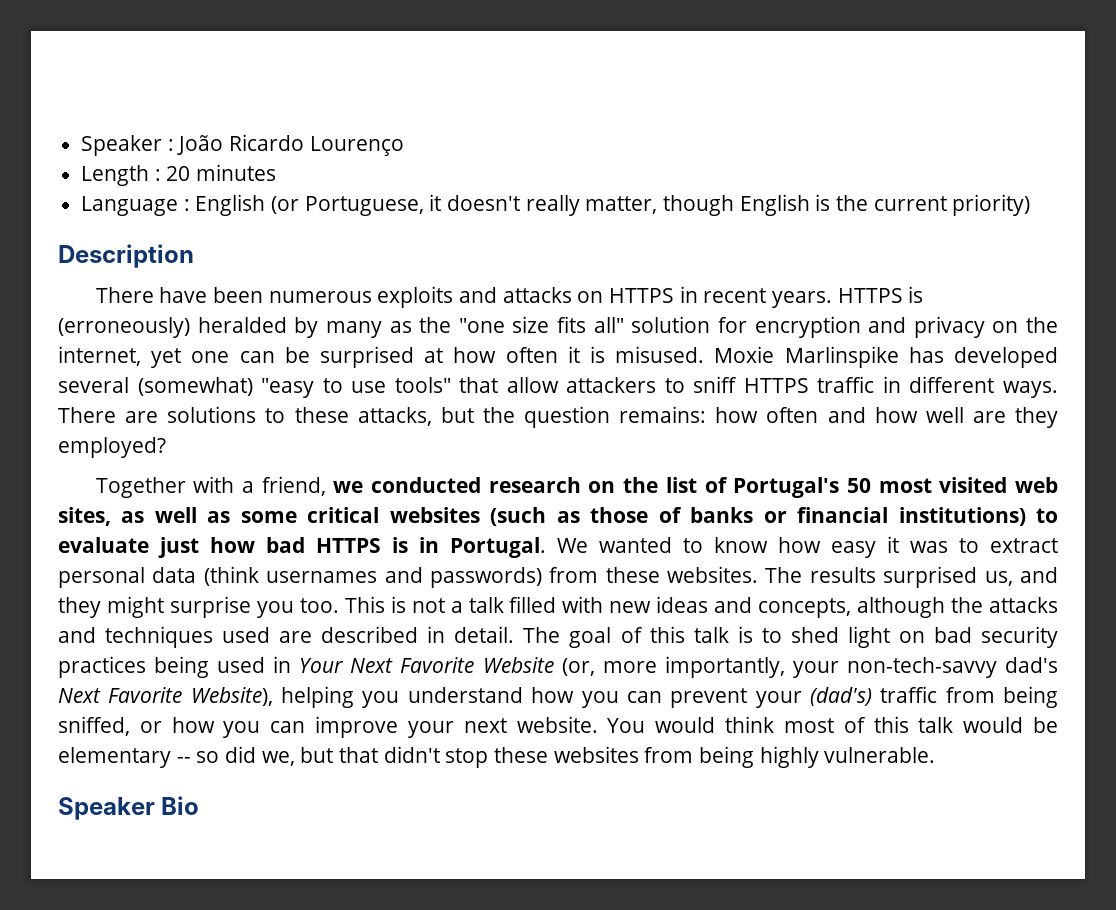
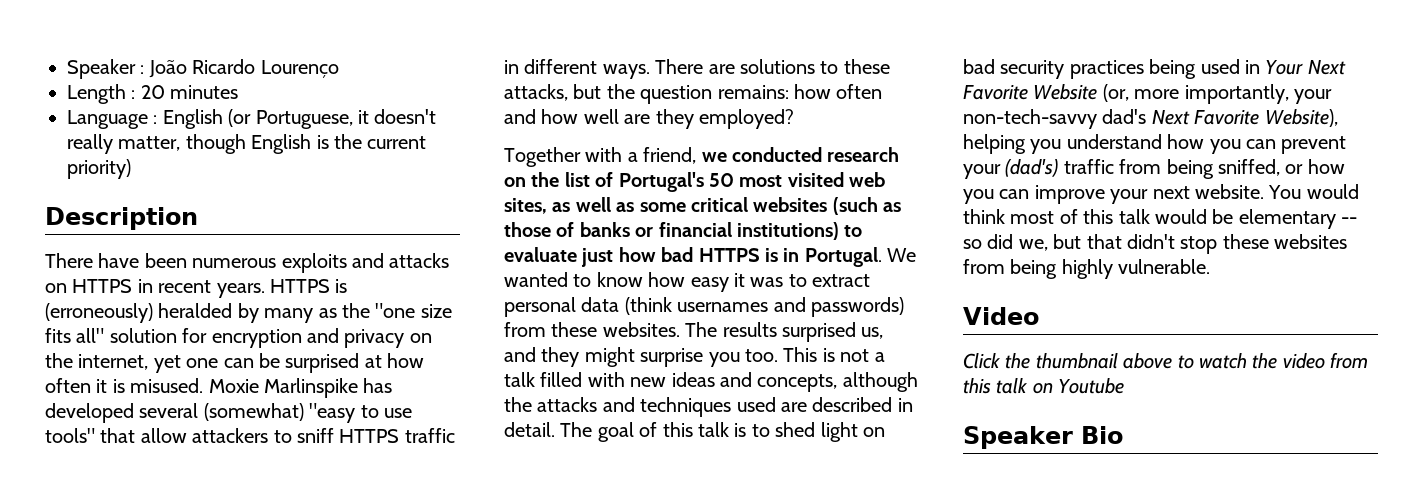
+ Video
+ Click the thumbnail above to watch the video from this talk on Youtube

